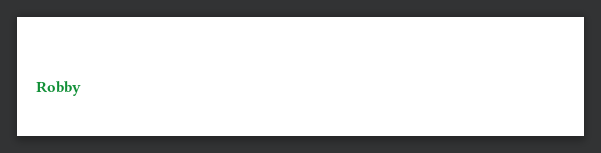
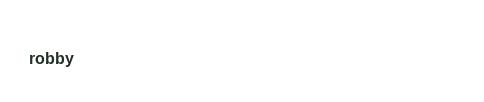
- Robby
+ robby

